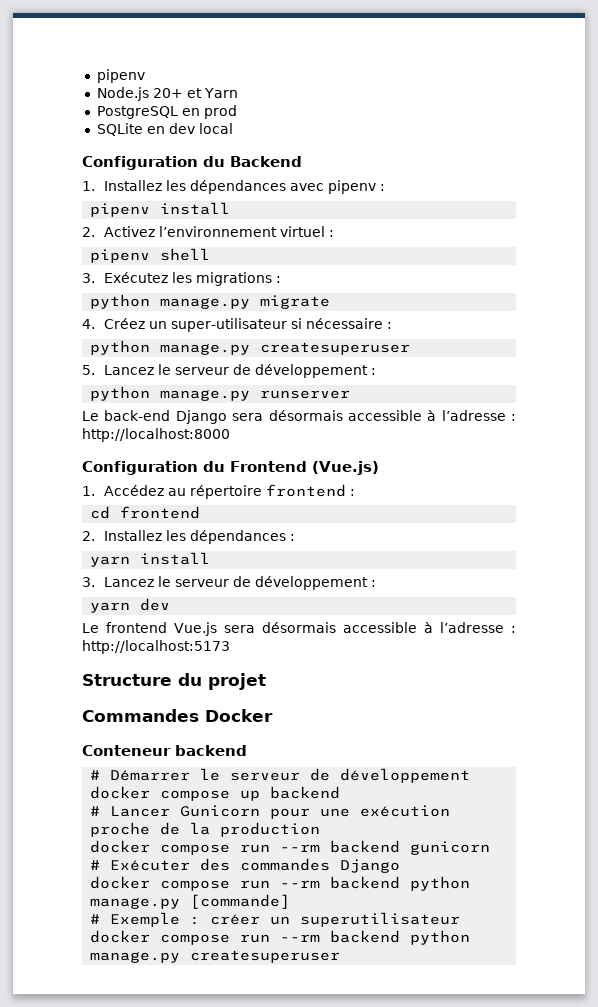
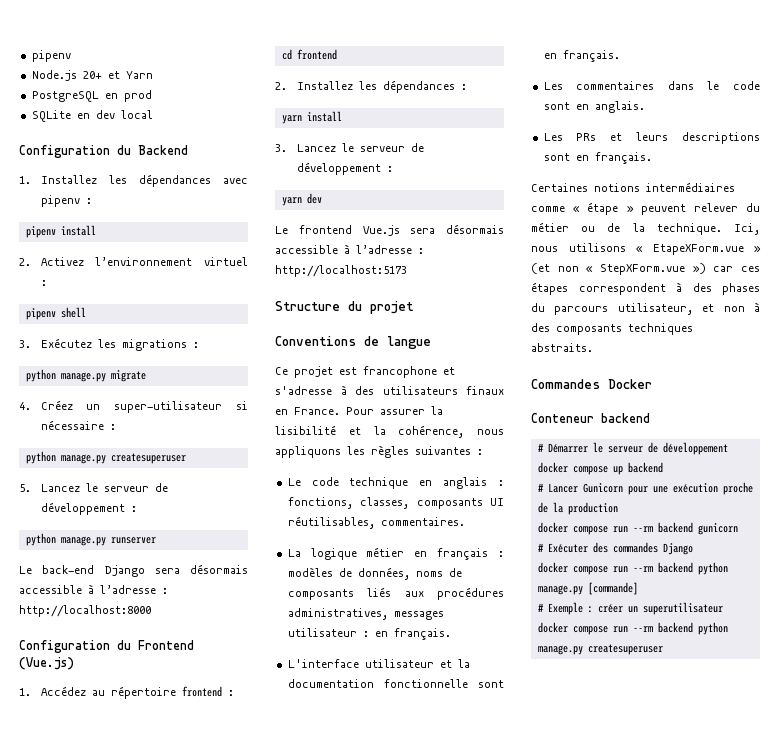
+ Conventions de langue
+ Ce projet est francophone et s'adresse à des utilisateurs finaux en France. Pour assurer la lisibilité et la cohérence, nous appliquons les règles suivantes :
+ Le code technique en anglais : fonctions, classes, composants UI réutilisables, commentaires.
+ La logique métier en français : modèles de données, noms de composants liés aux procédures administratives, messages utilisateur : en français.
+ L'interface utilisateur et la documentation fonctionnelle sont en français.
+ Les commentaires dans le code sont en anglais.
+ Les PRs et leurs descriptions sont en français.
+ Certaines notions intermédiaires comme « étape » peuvent relever du métier ou de la technique. Ici, nous utilisons « EtapeXForm.vue » (et non « StepXForm.vue ») car ces étapes correspondent à des phases du parcours utilisateur, et non à des composants techniques abstraits.

